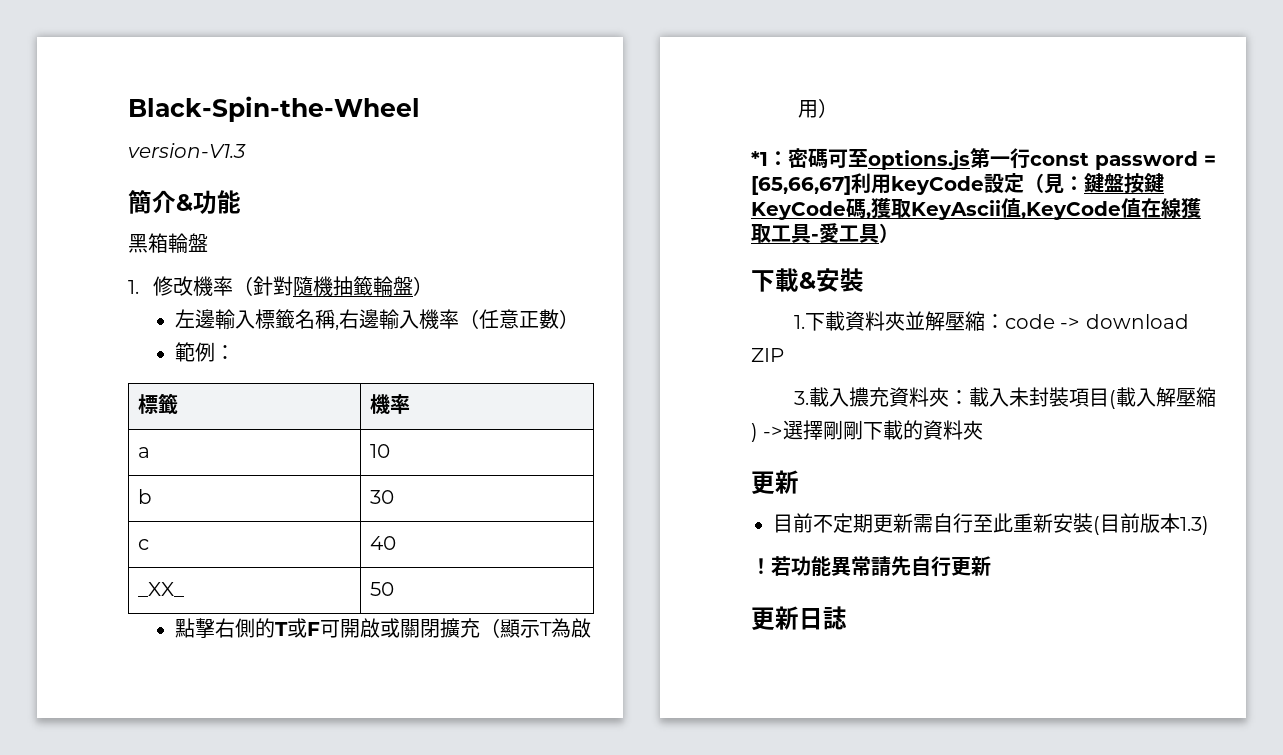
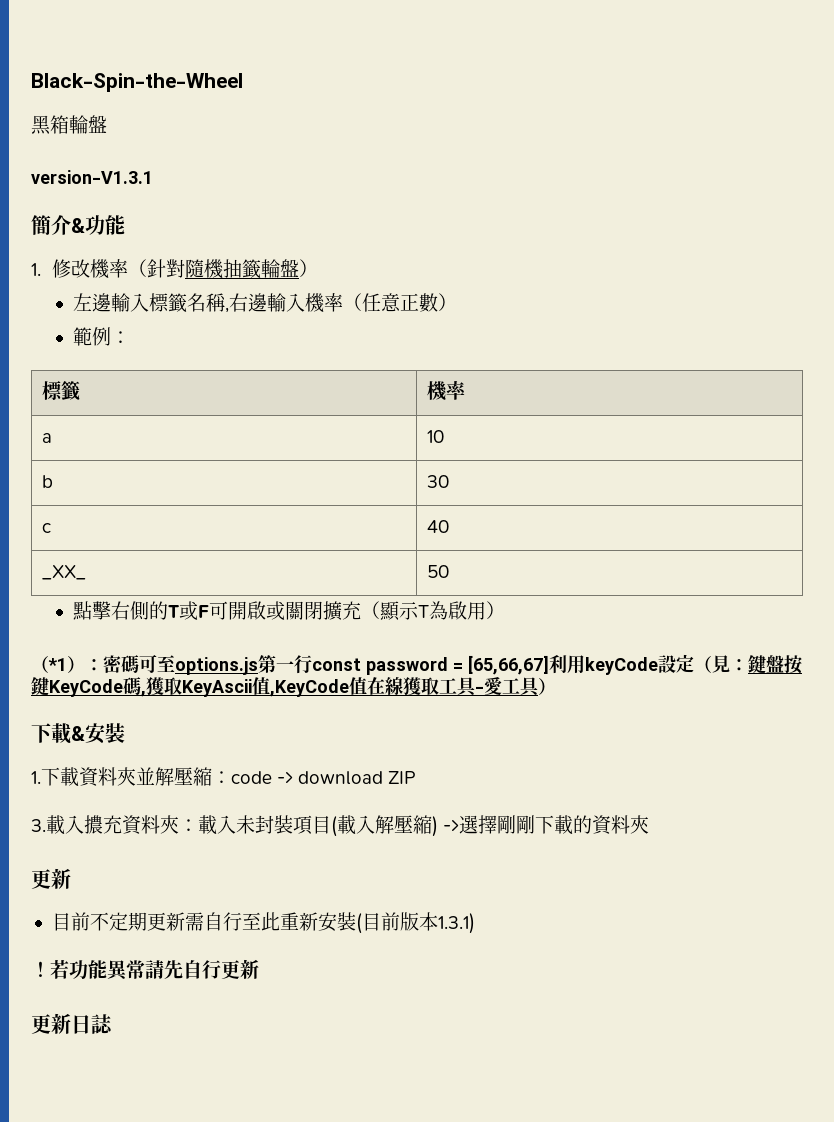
- version-V1.3
+ 黑箱輪盤
+ version-V1.3.1
- 黑箱輪盤
- *1：密碼可至options.js第一行const password = [65,66,67]利用keyCode設定（見：鍵盤按鍵KeyCode碼,獲取KeyAscii值,KeyCode值在線獲取工具-愛工具）
+ （*1）：密碼可至options.js第一行const password = [65,66,67]利用keyCode設定（見：鍵盤按鍵KeyCode碼,獲取KeyAscii值,KeyCode值在線獲取工具-愛工具）
- 目前不定期更新需自行至此重新安裝(目前版本1.3)
+ 目前不定期更新需自行至此重新安裝(目前版本1.3.1)

